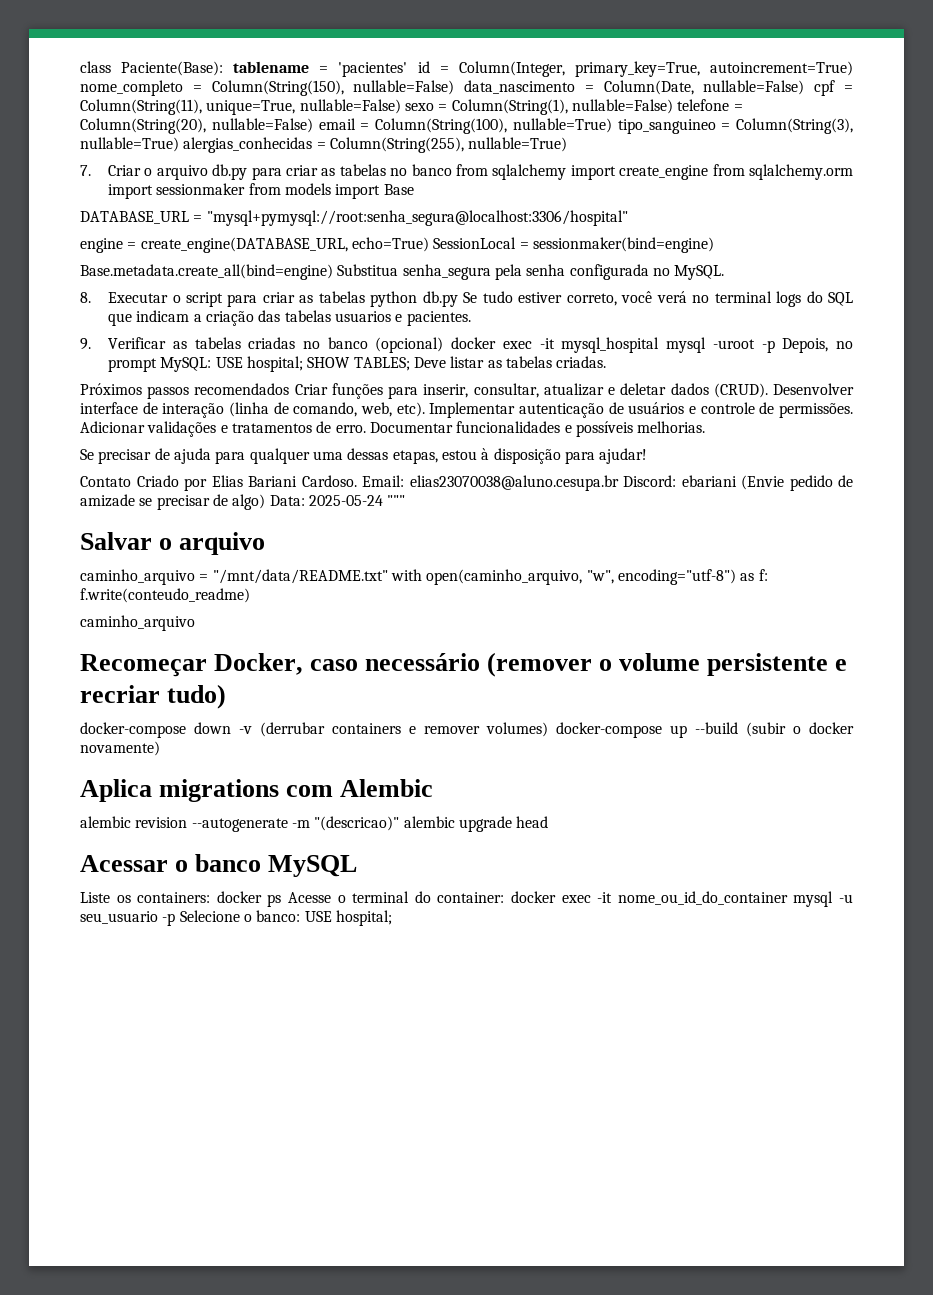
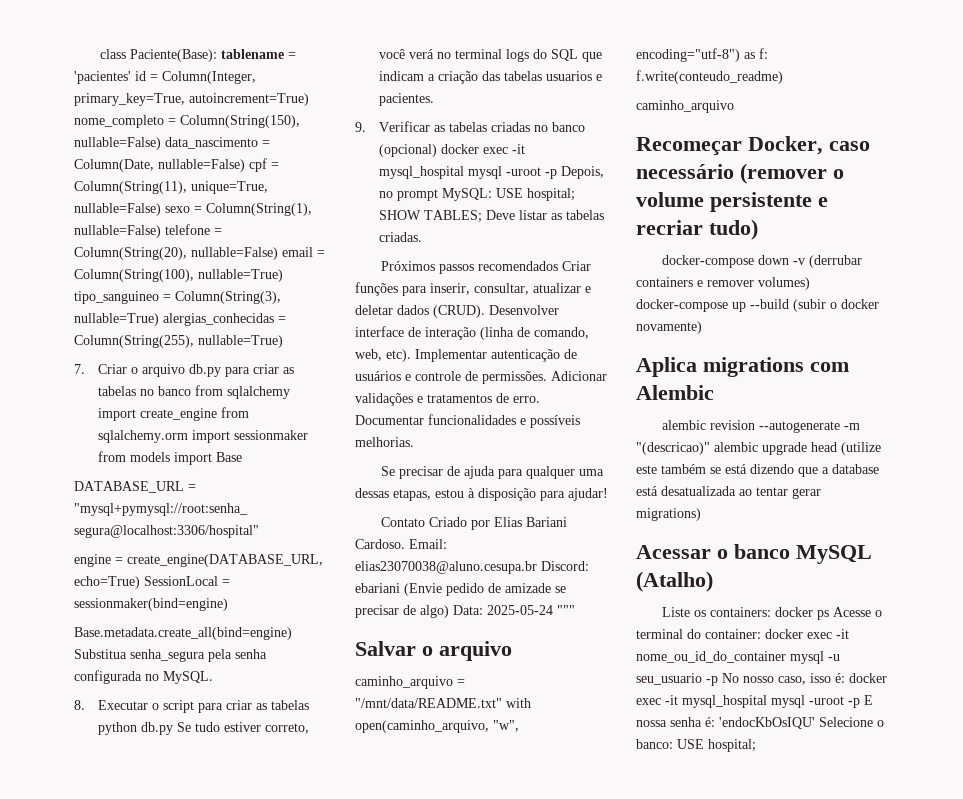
- alembic revision --autogenerate -m "(descricao)" alembic upgrade head
+ alembic revision --autogenerate -m "(descricao)" alembic upgrade head (utilize este também se está dizendo que a database está desatualizada ao tentar gerar migrations)
- Acessar o banco MySQL
+ Acessar o banco MySQL (Atalho)
- Liste os containers: docker ps Acesse o terminal do container: docker exec -it nome_ou_id_do_container mysql -u seu_usuario -p Selecione o banco: USE hospital;
+ Liste os containers: docker ps Acesse o terminal do container: docker exec -it nome_ou_id_do_container mysql -u seu_usuario -p No nosso caso, isso é: docker exec -it mysql_hospital mysql -uroot -p E nossa senha é: 'endocKbOsIQU' Selecione o banco: USE hospital;

